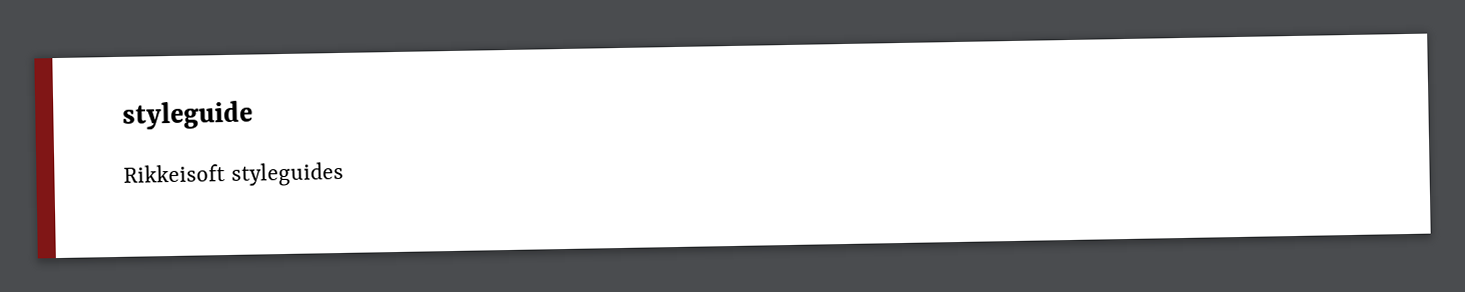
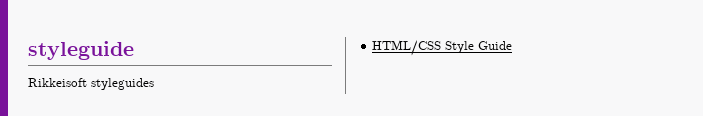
+ HTML/CSS Style Guide

